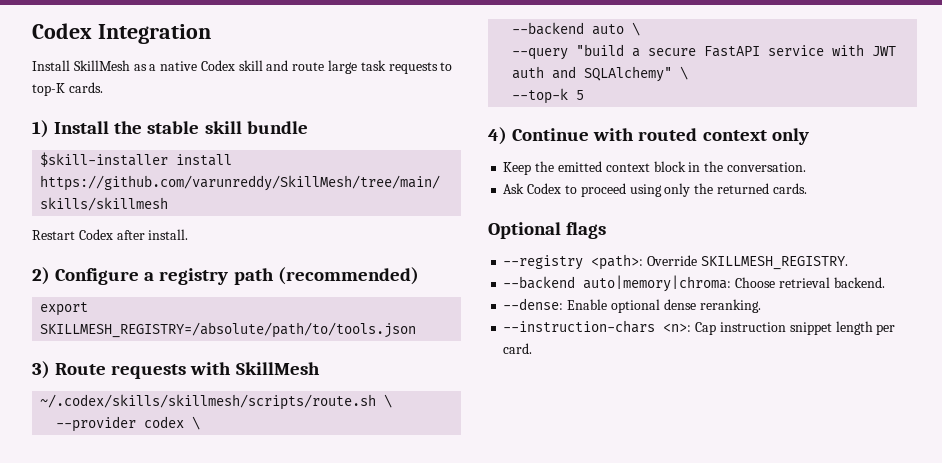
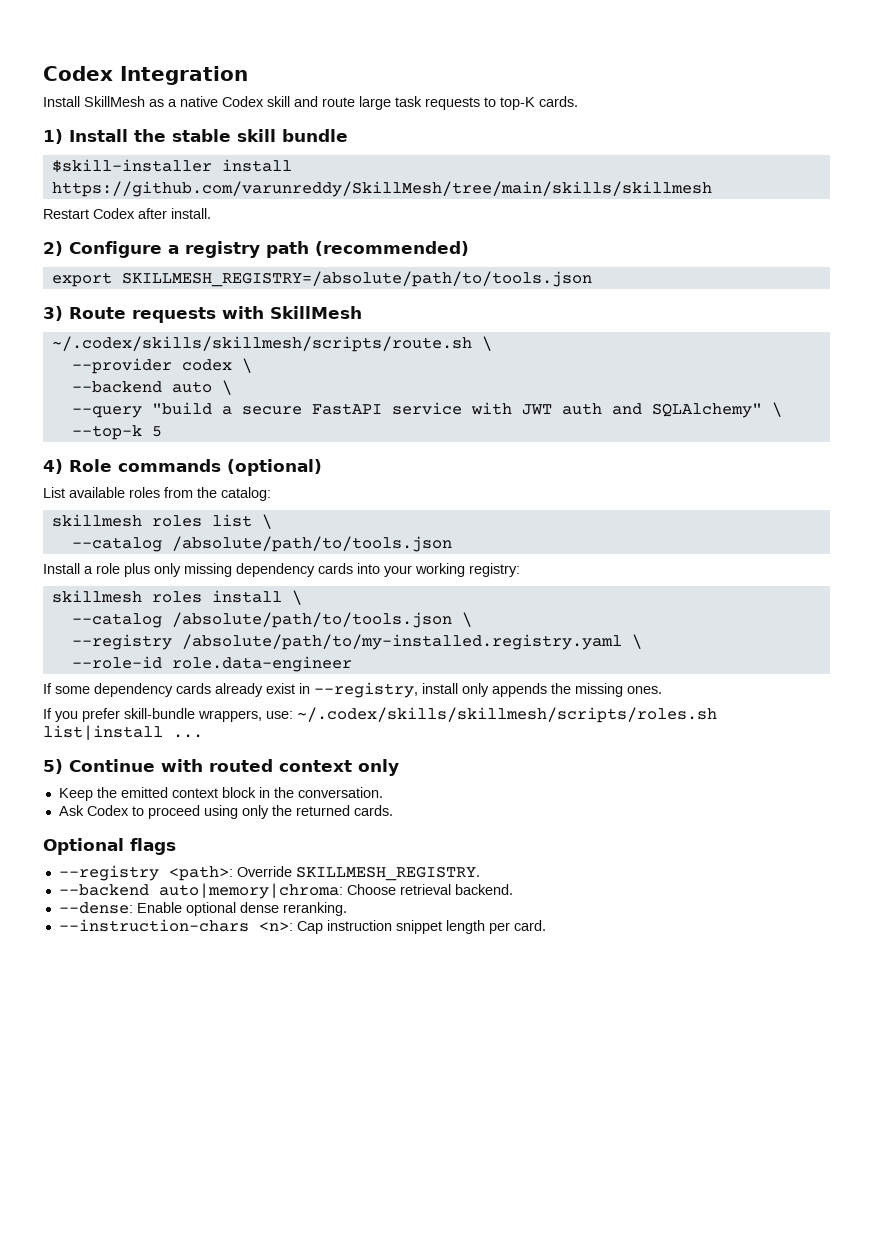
- 4) Continue with routed context only
+ 4) Role commands (optional)
+ List available roles from the catalog:
+ skillmesh roles list \
+ --catalog /absolute/path/to/tools.json
+ Install a role plus only missing dependency cards into your working registry:
+ skillmesh roles install \
+ --catalog /absolute/path/to/tools.json \
+ --registry /absolute/path/to/my-installed.registry.yaml \
+ --role-id role.data-engineer
+ If some dependency cards already exist in --registry, install only appends the missing ones.
+ If you prefer skill-bundle wrappers, use: ~/.codex/skills/skillmesh/scripts/roles.sh list|install ...
+ 5) Continue with routed context only

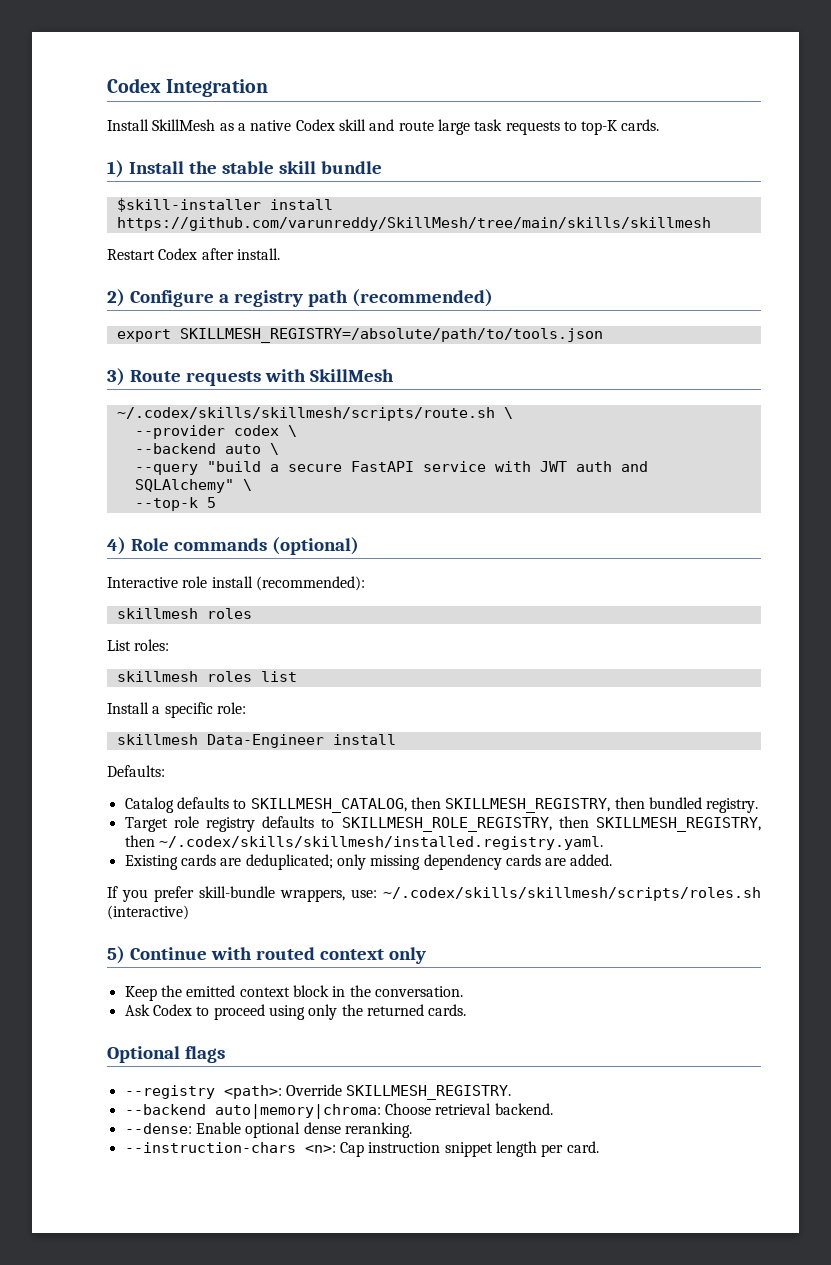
- List available roles from the catalog:
+ Interactive role install (recommended):
+ skillmesh roles
+ List roles:
- skillmesh roles list \
- --catalog /absolute/path/to/tools.json
+ skillmesh roles list
- Install a role plus only missing dependency cards into your working registry:
- skillmesh roles install \
- --catalog /absolute/path/to/tools.json \
- --registry /absolute/path/to/my-installed.registry.yaml \
- --role-id role.data-engineer
- If some dependency cards already exist in --registry, install only appends the missing ones.
+ Install a specific role:
+ skillmesh Data-Engineer install
+ Defaults:
+ Catalog defaults to SKILLMESH_CATALOG, then SKILLMESH_REGISTRY, then bundled registry.
+ Target role registry defaults to SKILLMESH_ROLE_REGISTRY, then SKILLMESH_REGISTRY, then ~/.codex/skills/skillmesh/installed.registry.yaml.
+ Existing cards are deduplicated; only missing dependency cards are added.
- If you prefer skill-bundle wrappers, use: ~/.codex/skills/skillmesh/scripts/roles.sh list|install ...
+ If you prefer skill-bundle wrappers, use: ~/.codex/skills/skillmesh/scripts/roles.sh (interactive)

